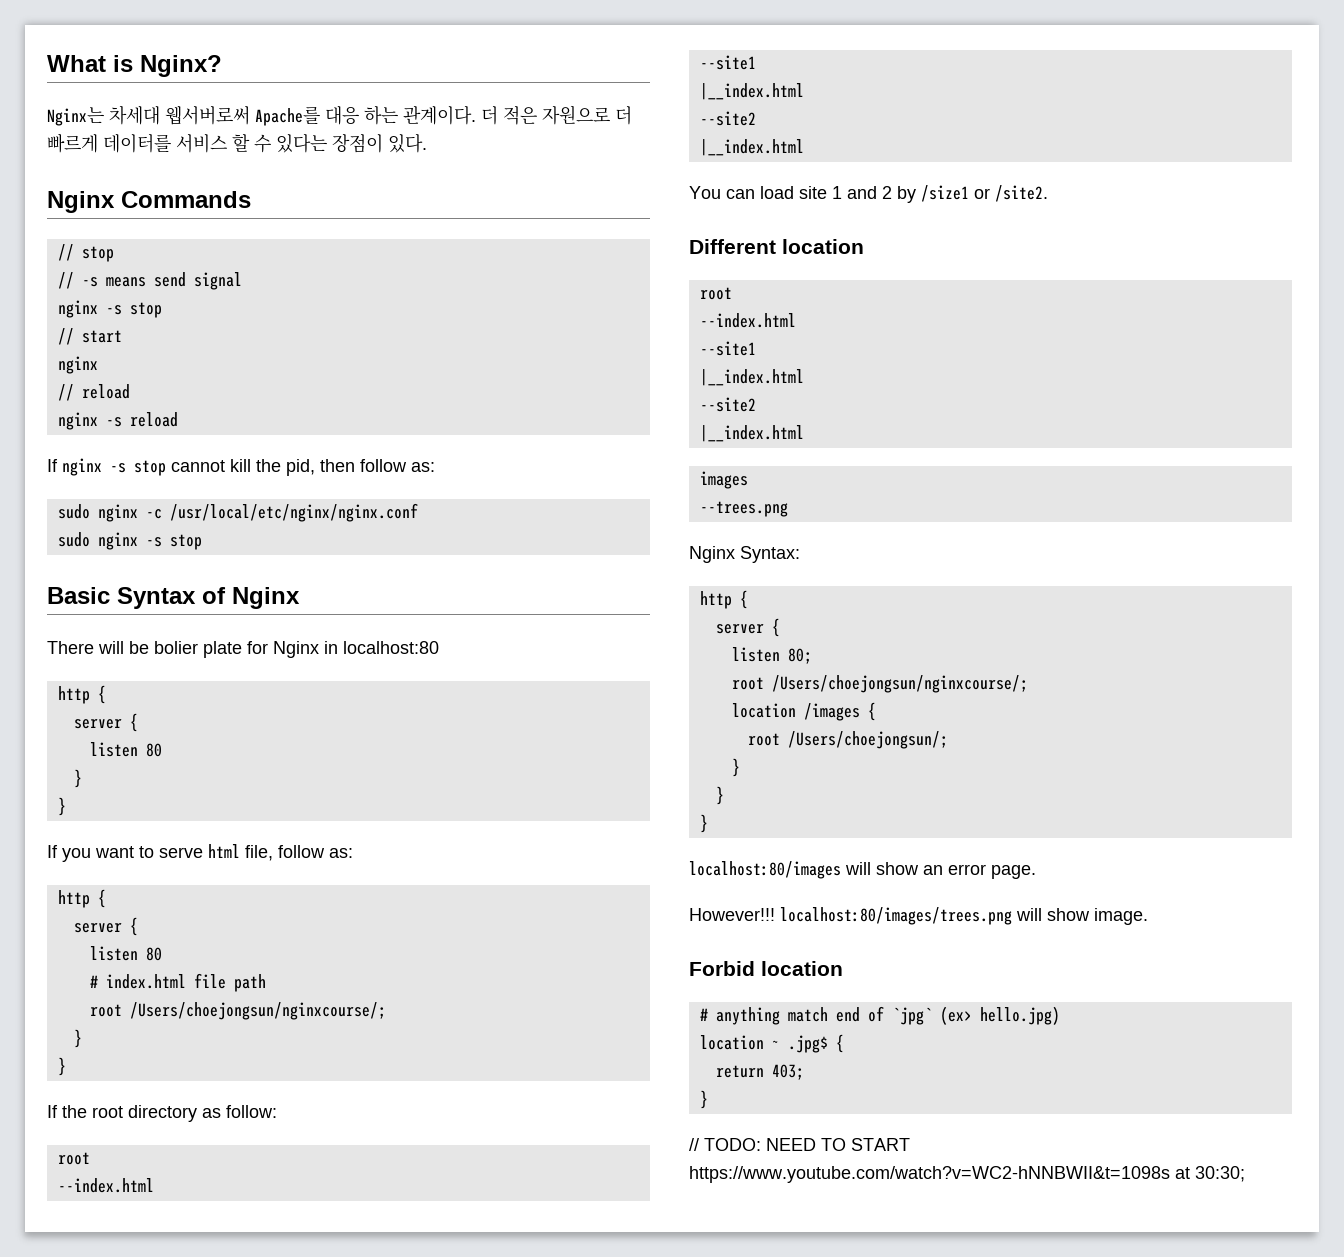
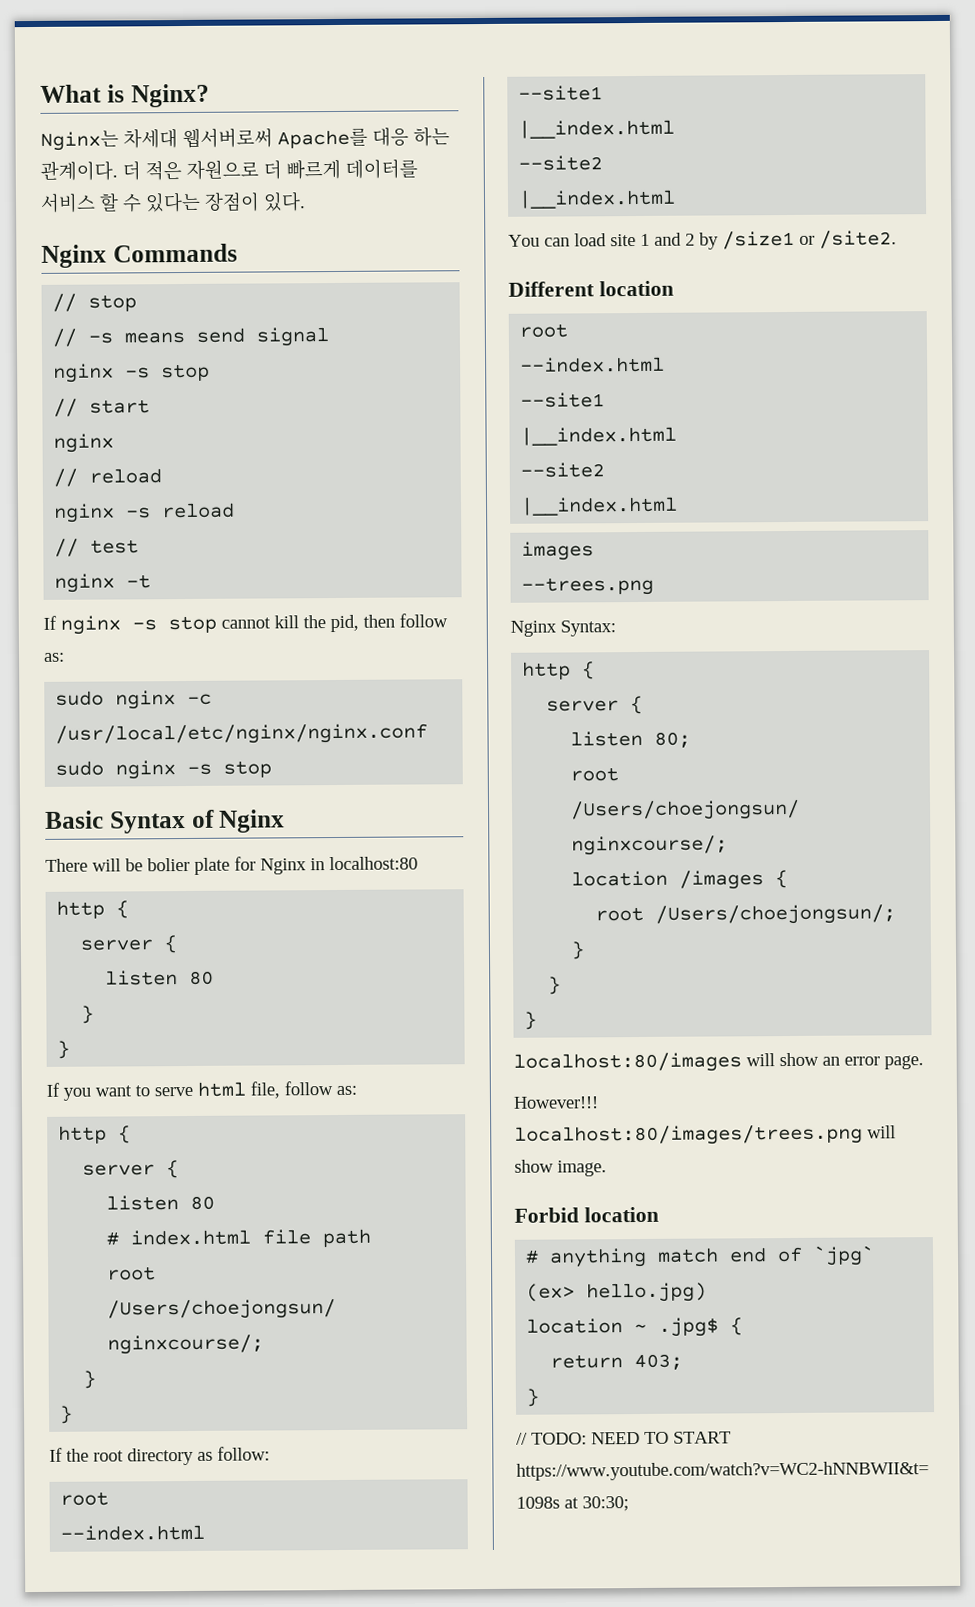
+ // test
+ nginx -t

